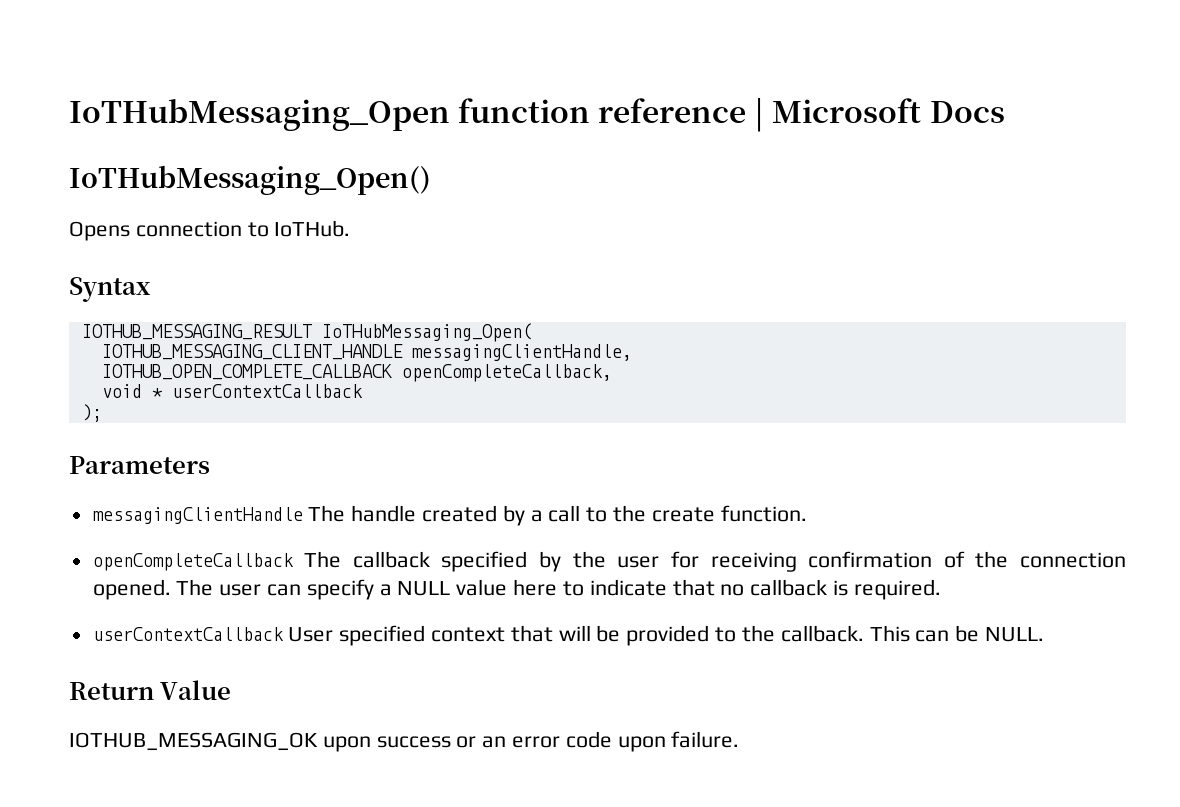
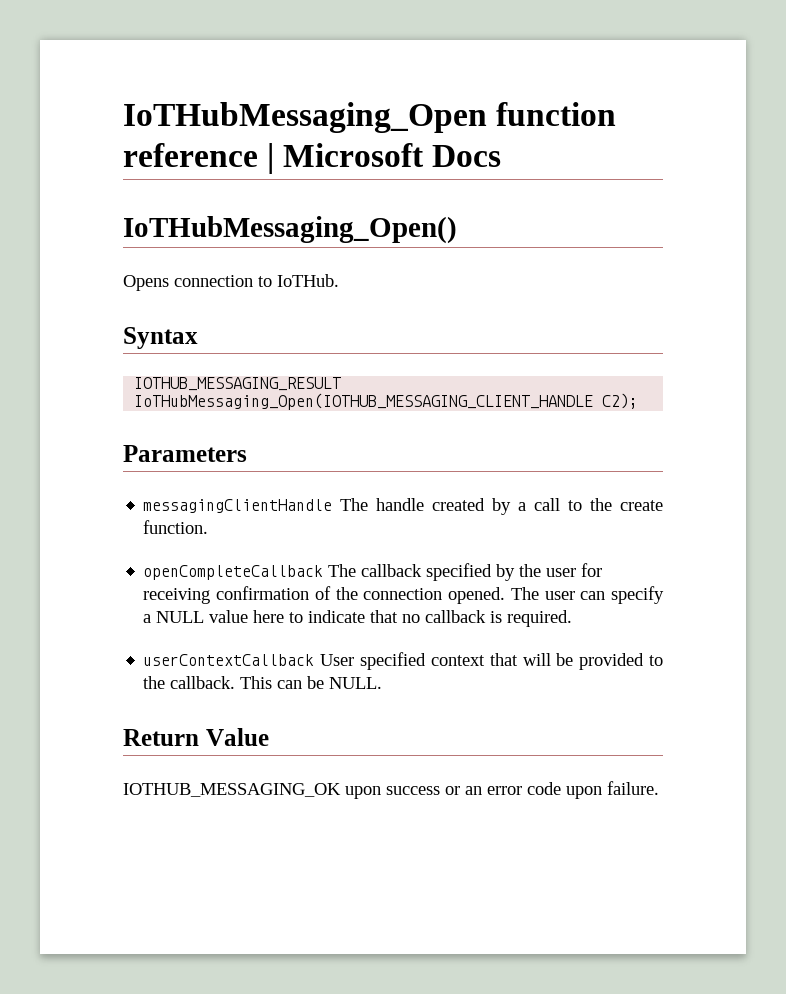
- IOTHUB_MESSAGING_RESULT IoTHubMessaging_Open(
- IOTHUB_MESSAGING_CLIENT_HANDLE messagingClientHandle,
- IOTHUB_OPEN_COMPLETE_CALLBACK openCompleteCallback,
- void * userContextCallback
- );
+ IOTHUB_MESSAGING_RESULT IoTHubMessaging_Open(IOTHUB_MESSAGING_CLIENT_HANDLE C2);

